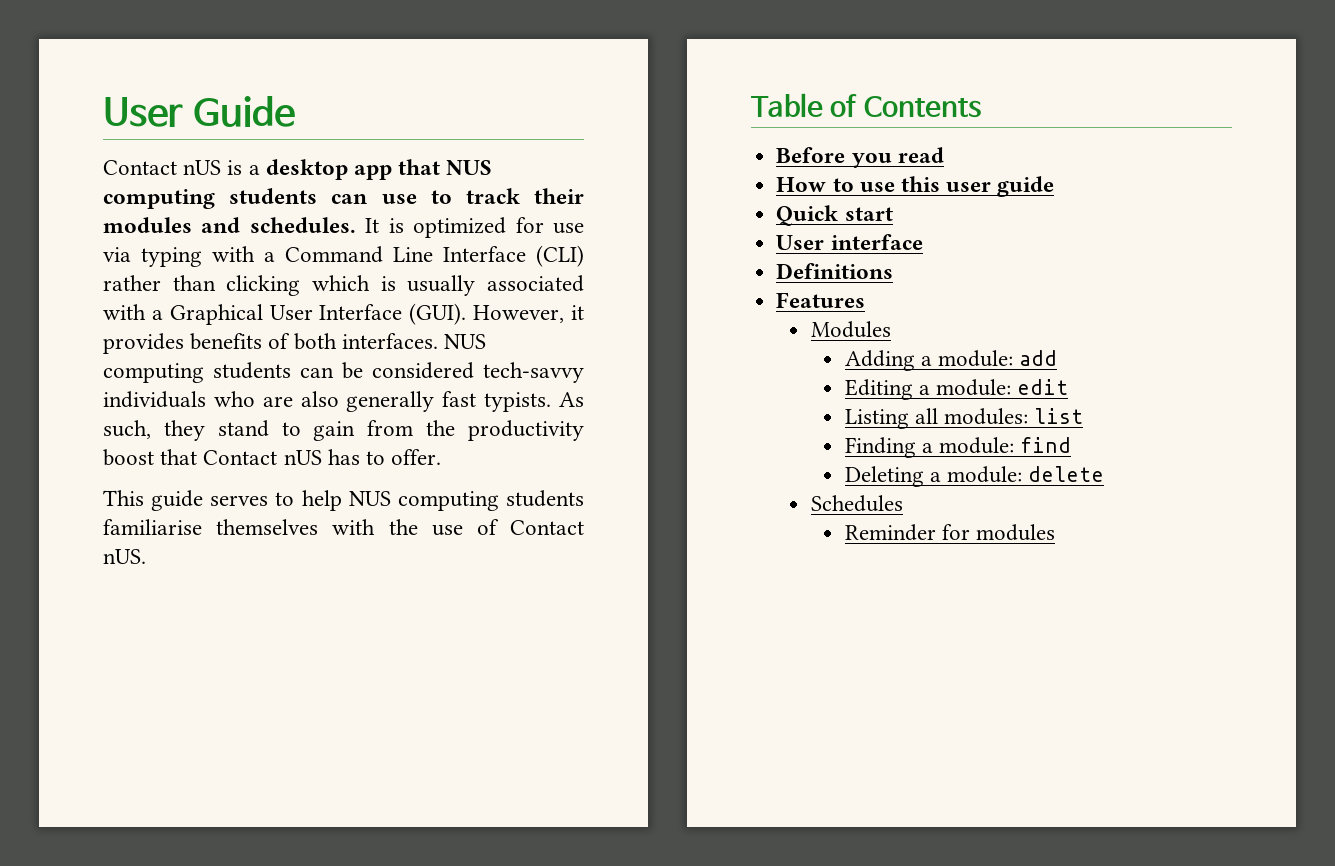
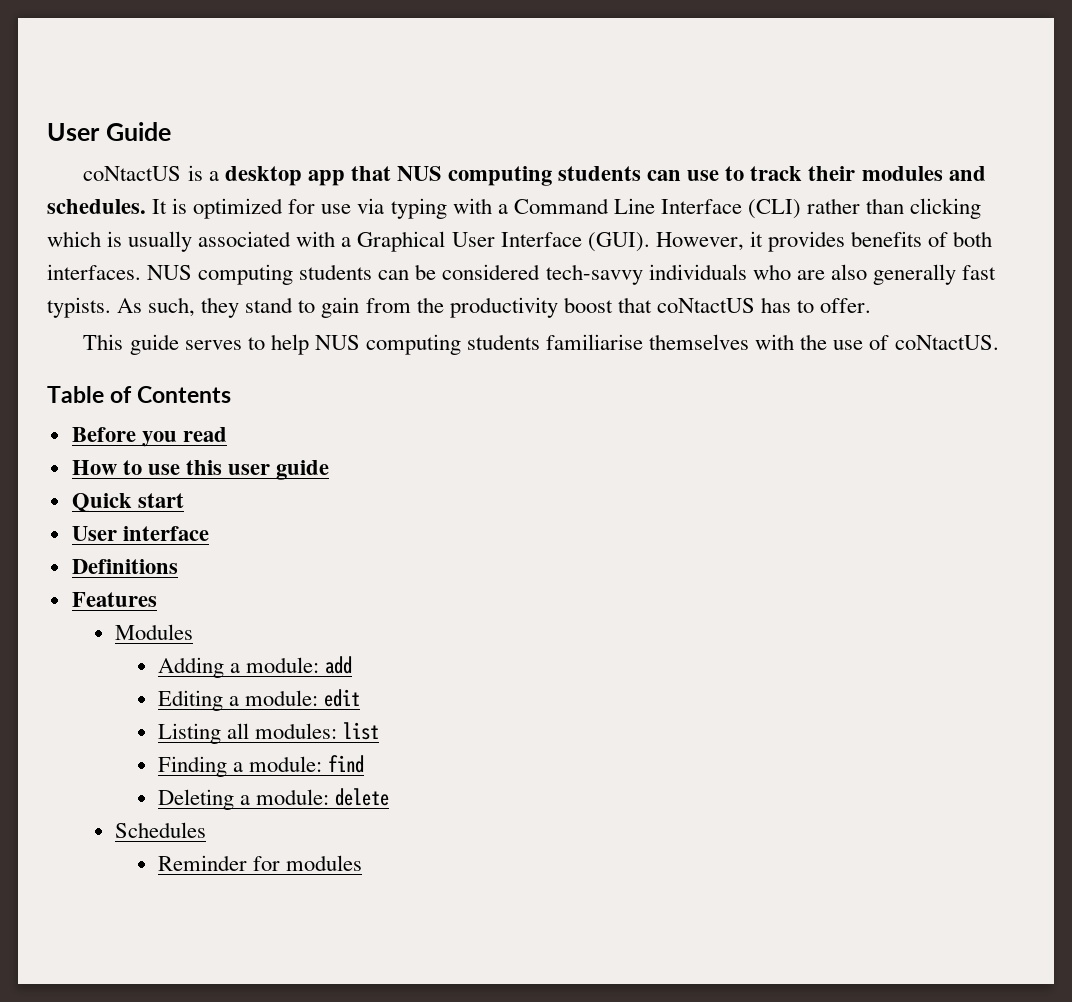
- Contact nUS is a desktop app that NUS computing students can use to track their modules and schedules.
+ coNtactUS is a desktop app that NUS computing students can use to track their modules and schedules.
- As such, they stand to gain from the productivity boost that Contact nUS has to offer.
+ As such, they stand to gain from the productivity boost that coNtactUS has to offer.
- This guide serves to help NUS computing students familiarise themselves with the use of Contact nUS.
+ This guide serves to help NUS computing students familiarise themselves with the use of coNtactUS.

